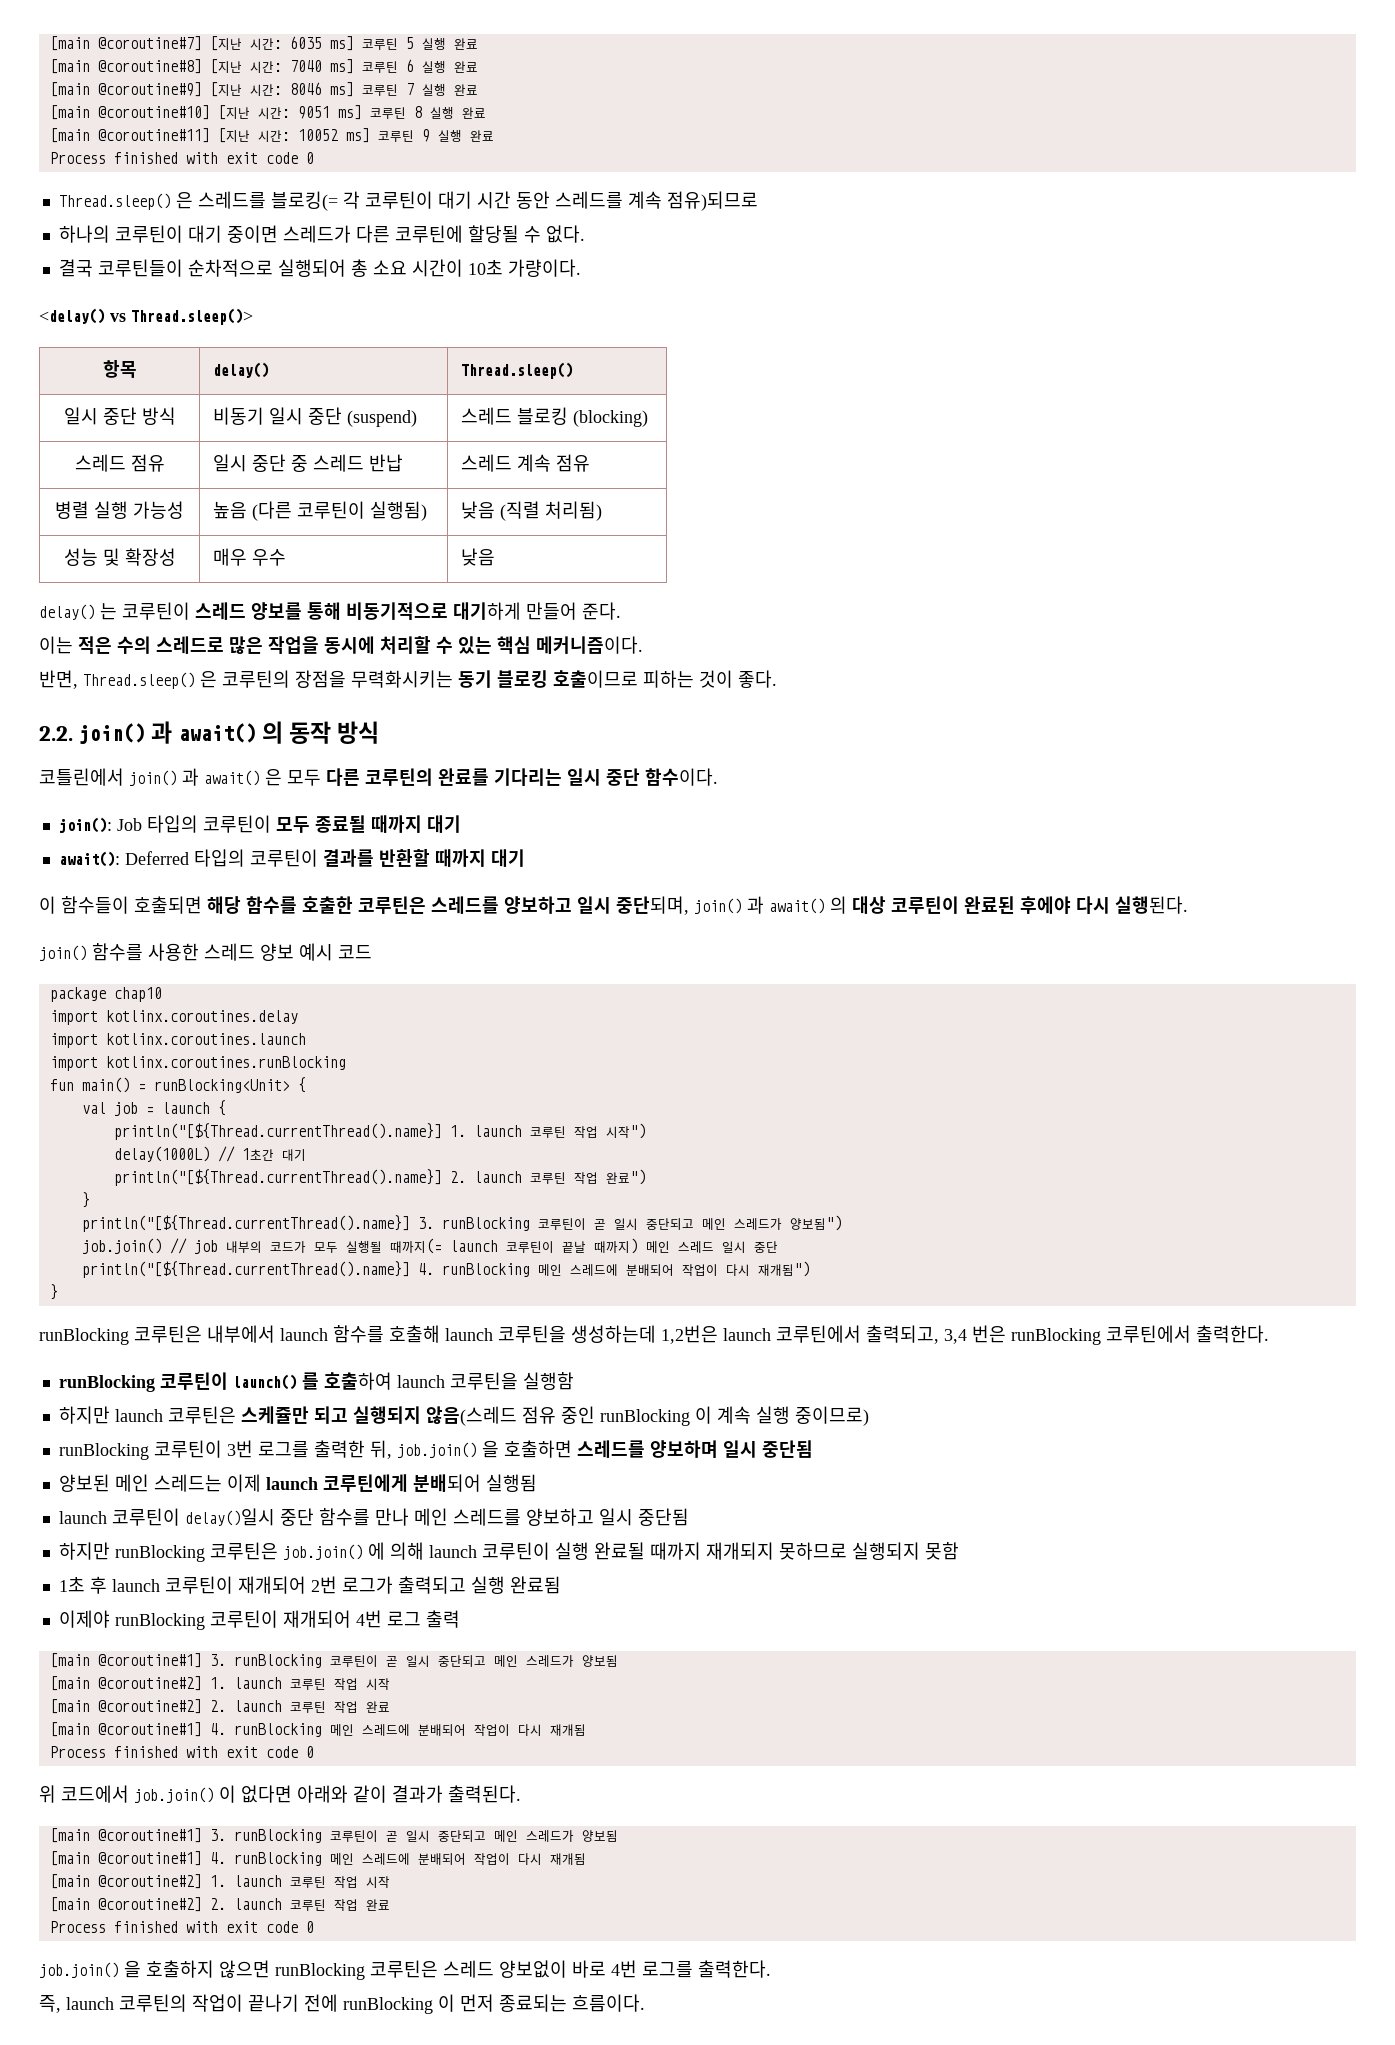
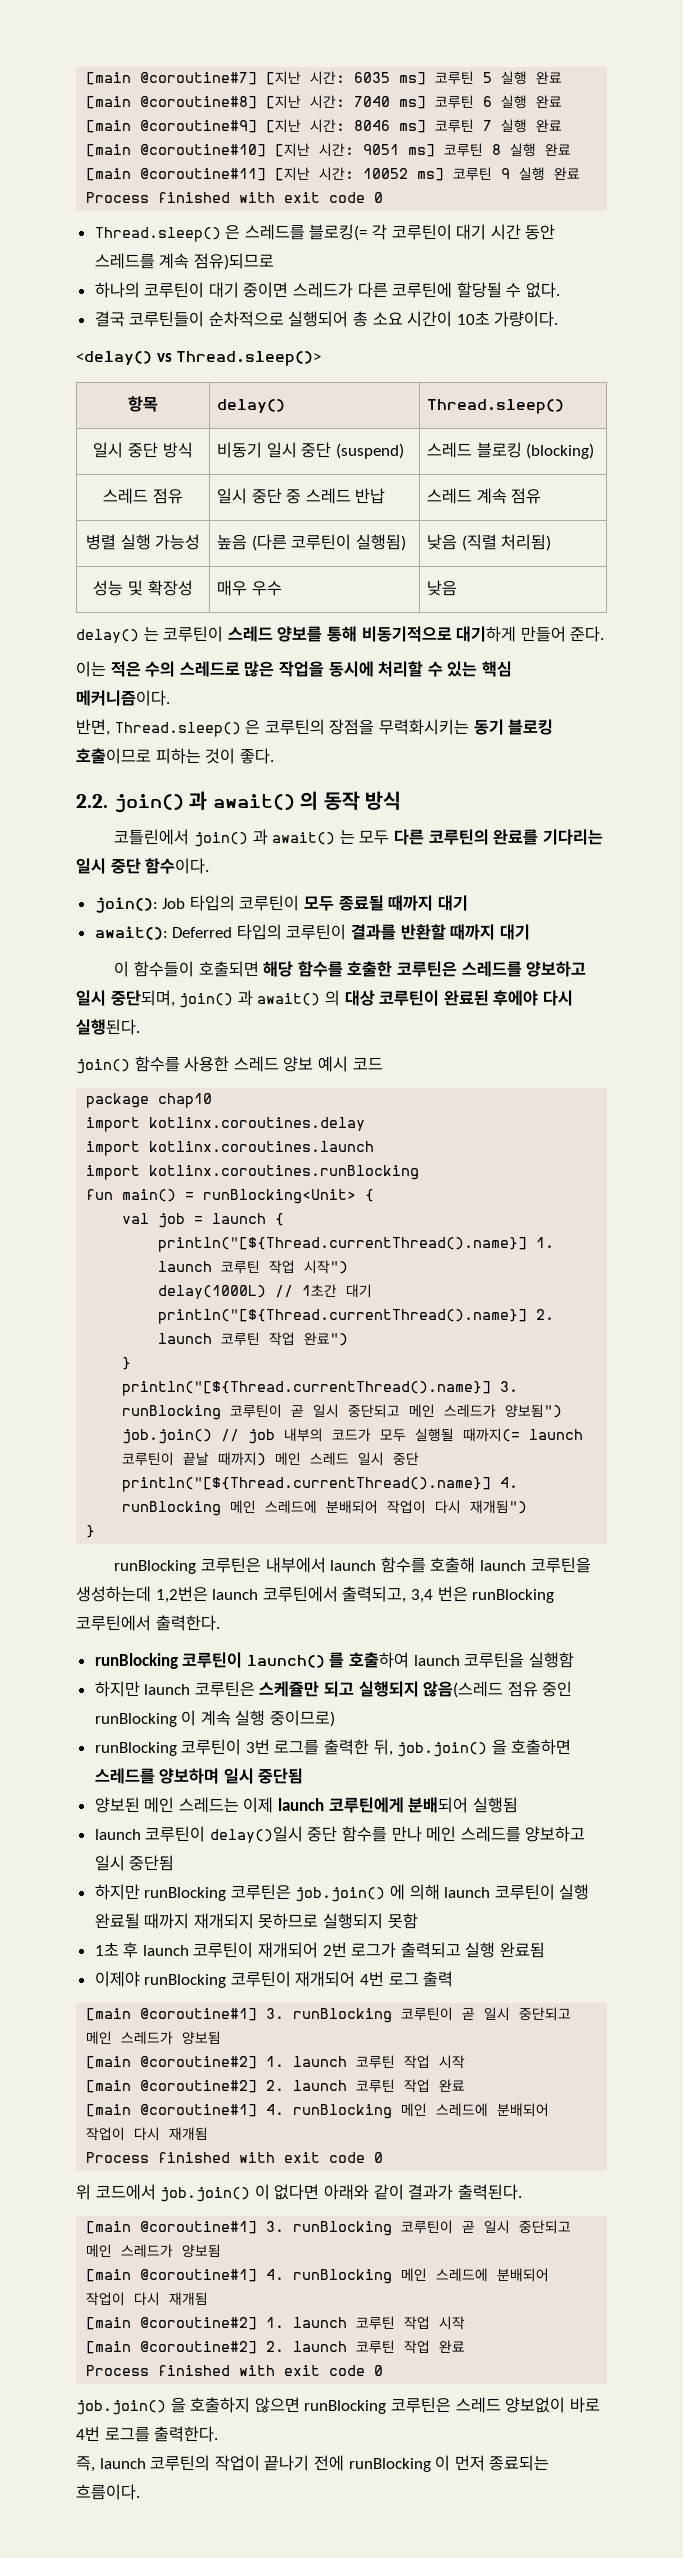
- 코틀린에서 join() 과 await() 은 모두 다른 코루틴의 완료를 기다리는 일시 중단 함수이다.
+ 코틀린에서 join() 과 await() 는 모두 다른 코루틴의 완료를 기다리는 일시 중단 함수이다.

